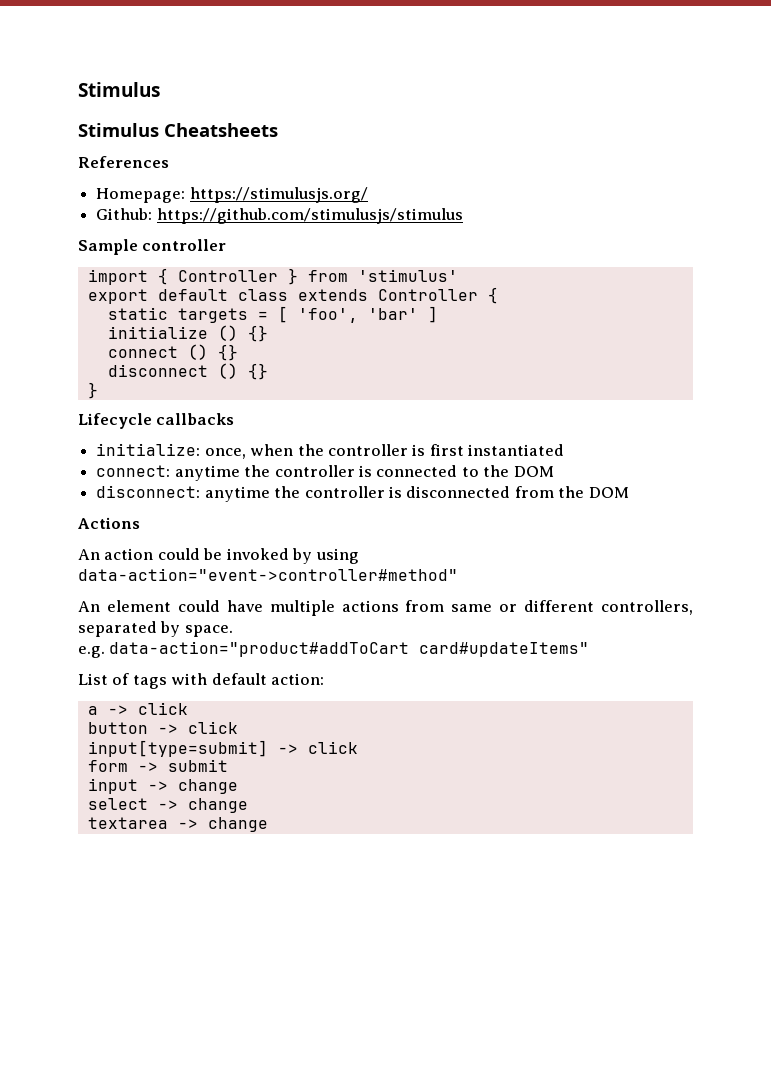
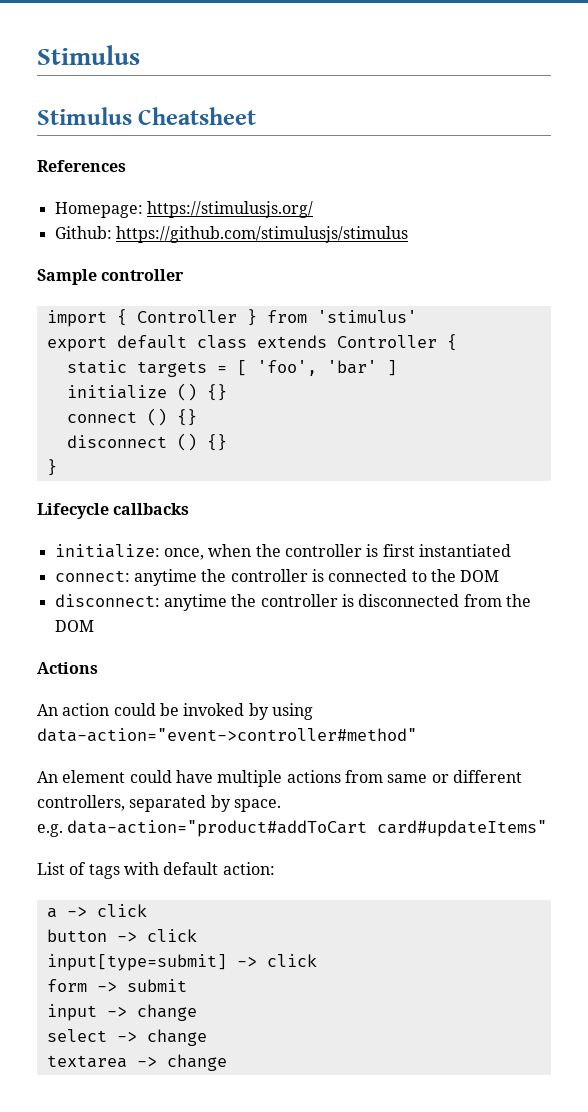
- Stimulus Cheatsheets
+ Stimulus Cheatsheet

